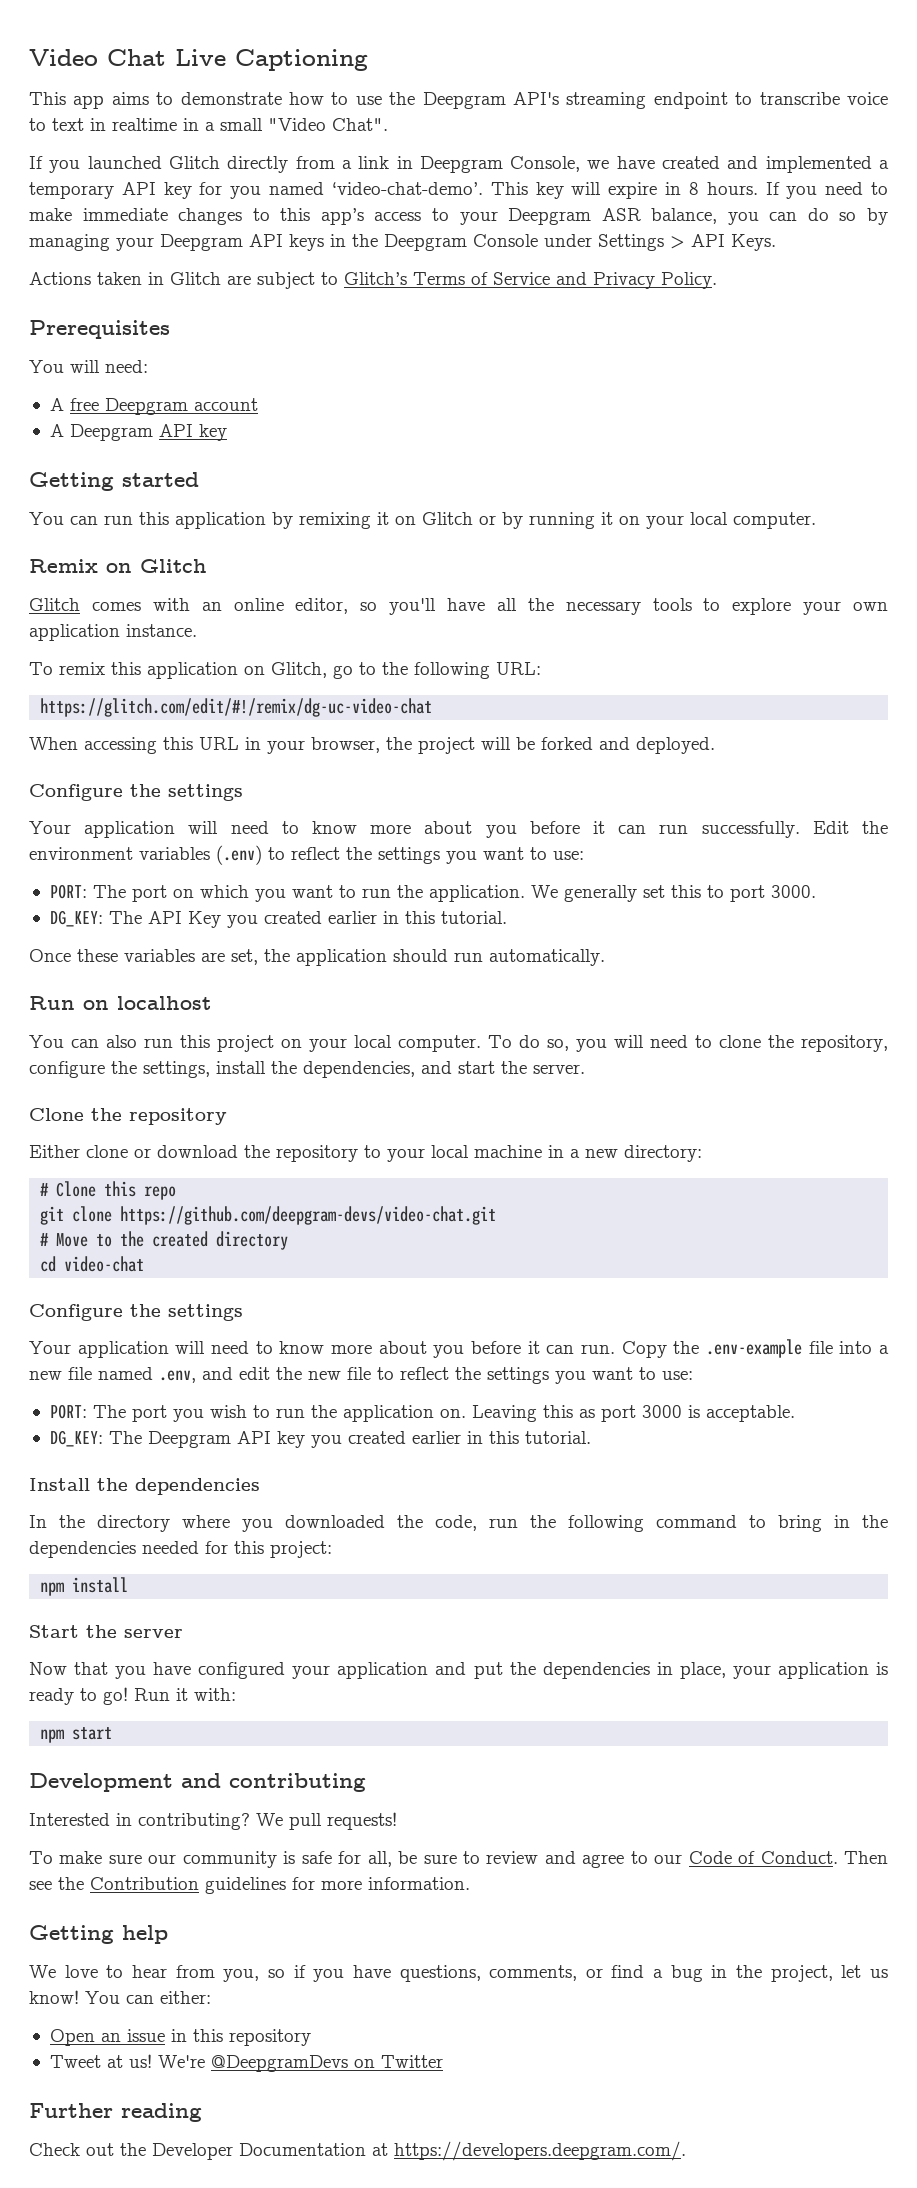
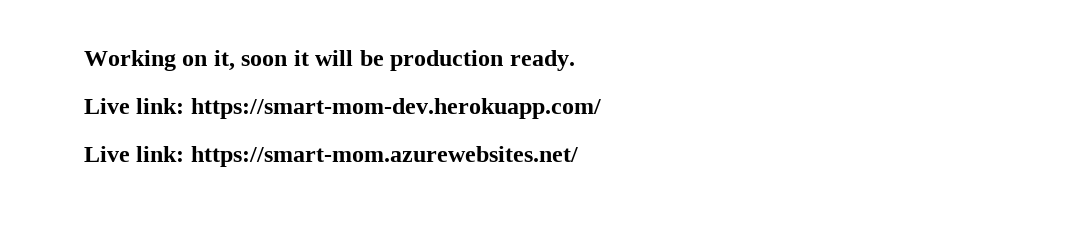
- Video Chat Live Captioning
- This app aims to demonstrate how to use the Deepgram API's streaming endpoint to transcribe voice to text in realtime in a small "Video Chat".
- If you launched Glitch directly from a link in Deepgram Console, we have created and implemented a temporary API key for you named ‘video-chat-demo’. This key will expire in 8 hours. If you need to make immediate changes to this app’s access to your Deepgram ASR balance, you can do so by managing your Deepgram API keys in the Deepgram Console under Settings > API Keys.
- Actions taken in Glitch are subject to Glitch’s Terms of Service and Privacy Policy.
- Prerequisites
- You will need:
- A free Deepgram account
- A Deepgram API key
- Getting started
- You can run this application by remixing it on Glitch or by running it on your local computer.
- Remix on Glitch
- Glitch comes with an online editor, so you'll have all the necessary tools to explore your own application instance.
- To remix this application on Glitch, go to the following URL:
- https://glitch.com/edit/#!/remix/dg-uc-video-chat
- When accessing this URL in your browser, the project will be forked and deployed.
- Configure the settings
- Your application will need to know more about you before it can run successfully. Edit the environment variables (.env) to reflect the settings you want to use:
- PORT: The port on which you want to run the application. We generally set this to port 3000.
- DG_KEY: The API Key you created earlier in this tutorial.
- Once these variables are set, the application should run automatically.
- Run on localhost
- You can also run this project on your local computer. To do so, you will need to clone the repository, configure the settings, install the dependencies, and start the server.
- Clone the repository
- Either clone or download the repository to your local machine in a new directory:
- # Clone this repo
- git clone https://github.com/deepgram-devs/video-chat.git
- # Move to the created directory
- cd video-chat
- Configure the settings
- Your application will need to know more about you before it can run. Copy the .env-example file into a new file named .env, and edit the new file to reflect the settings you want to use:
- PORT: The port you wish to run the application on. Leaving this as port 3000 is acceptable.
- DG_KEY: The Deepgram API key you created earlier in this tutorial.
- Install the dependencies
- In the directory where you downloaded the code, run the following command to bring in the dependencies needed for this project:
- npm install
- Start the server
- Now that you have configured your application and put the dependencies in place, your application is ready to go! Run it with:
- npm start
- Development and contributing
- Interested in contributing? We pull requests!
- To make sure our community is safe for all, be sure to review and agree to our Code of Conduct. Then see the Contribution guidelines for more information.
- Getting help
- We love to hear from you, so if you have questions, comments, or find a bug in the project, let us know! You can either:
- Open an issue in this repository
- Tweet at us! We're @DeepgramDevs on Twitter
- Further reading
- Check out the Developer Documentation at https://developers.deepgram.com/.
+ Working on it, soon it will be production ready.
+ Live link: https://smart-mom-dev.herokuapp.com/
+ Live link: https://smart-mom.azurewebsites.net/

